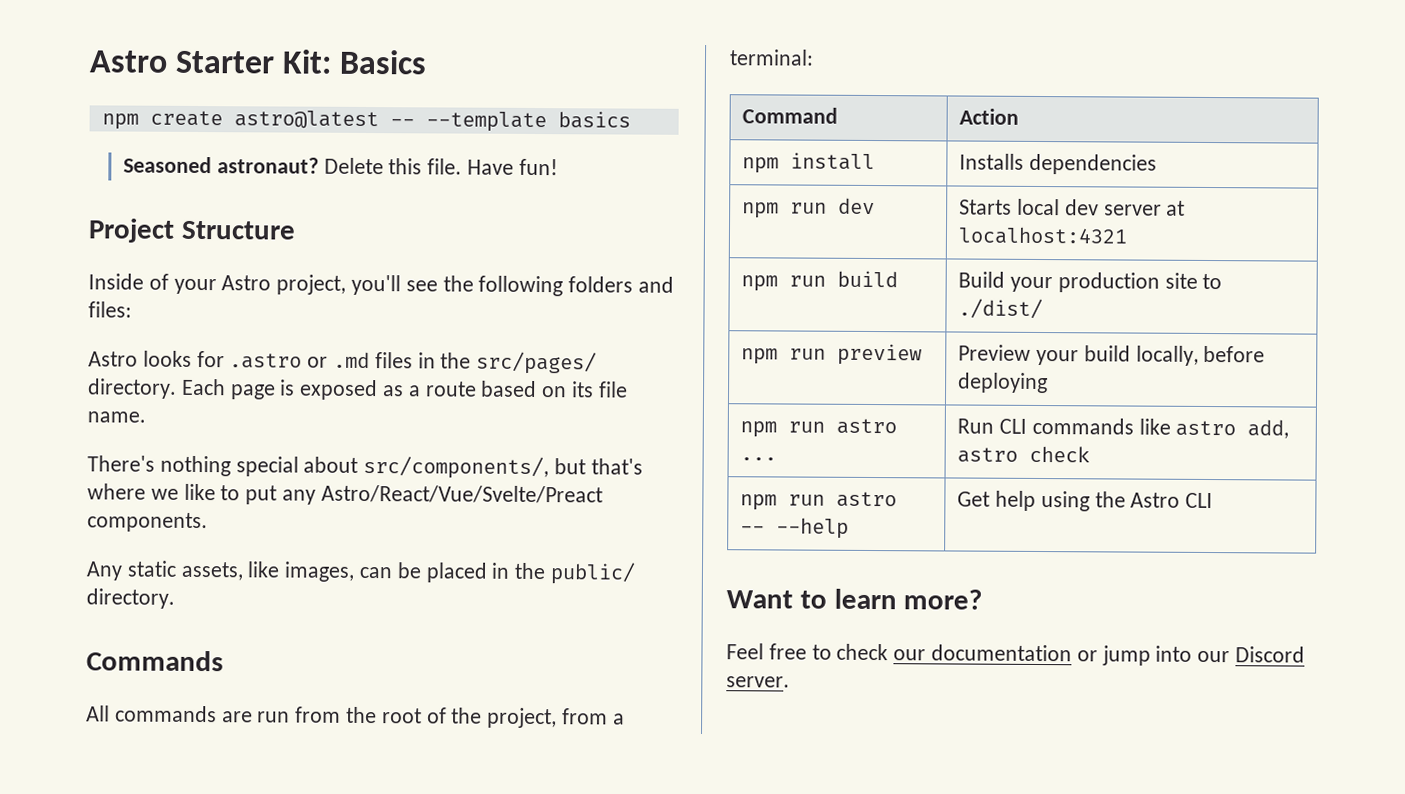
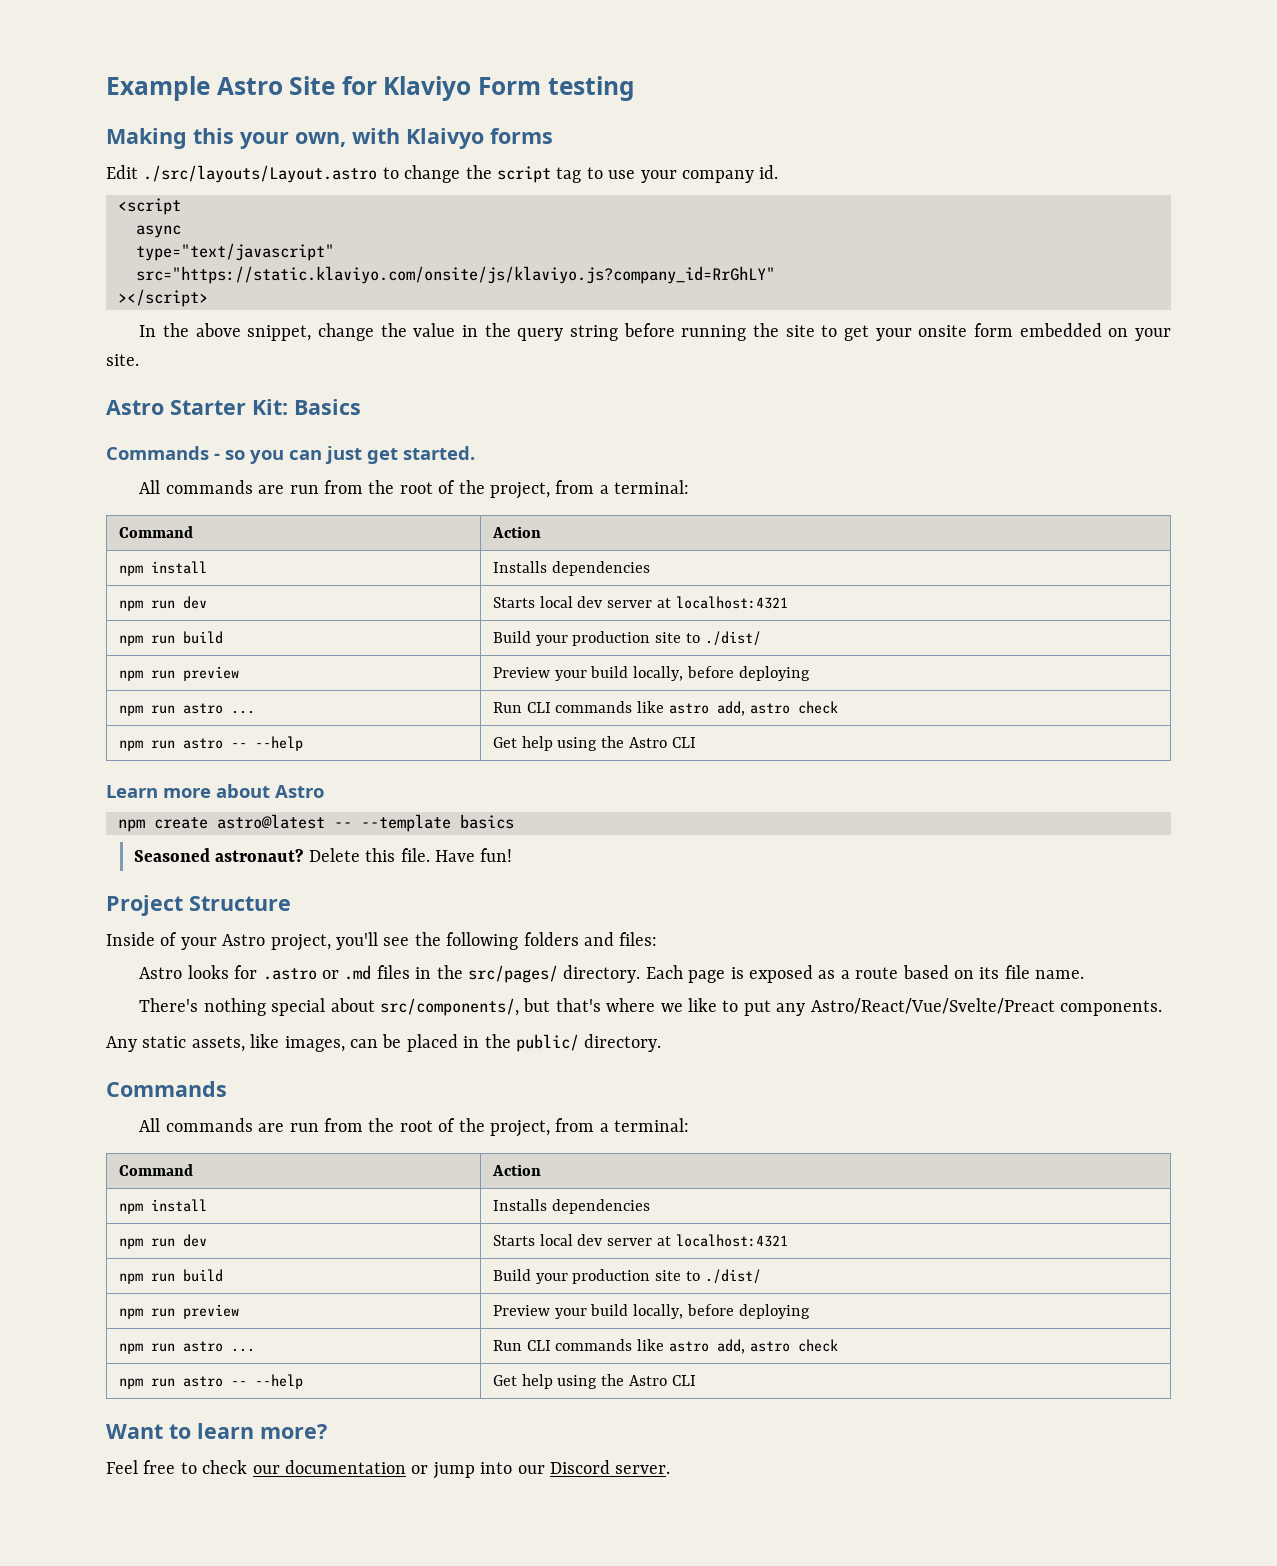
+ Example Astro Site for Klaviyo Form testing
+ Making this your own, with Klaivyo forms
+ Edit ./src/layouts/Layout.astro to change the script tag to use your company id.
+ <script
+ async
+ type="text/javascript"
+ src="https://static.klaviyo.com/onsite/js/klaviyo.js?company_id=RrGhLY"
+ ></script>
+ In the above snippet, change the value in the query string before running the site to get your onsite form embedded on your site.
  Astro Starter Kit: Basics
+ Commands - so you can just get started.
+ All commands are run from the root of the project, from a terminal:
+ Command | Action
+ npm install | Installs dependencies
+ npm run dev | Starts local dev server at localhost:4321
+ npm run build | Build your production site to ./dist/
+ npm run preview | Preview your build locally, before deploying
+ npm run astro ... | Run CLI commands like astro add, astro check
+ npm run astro -- --help | Get help using the Astro CLI
+ Learn more about Astro

